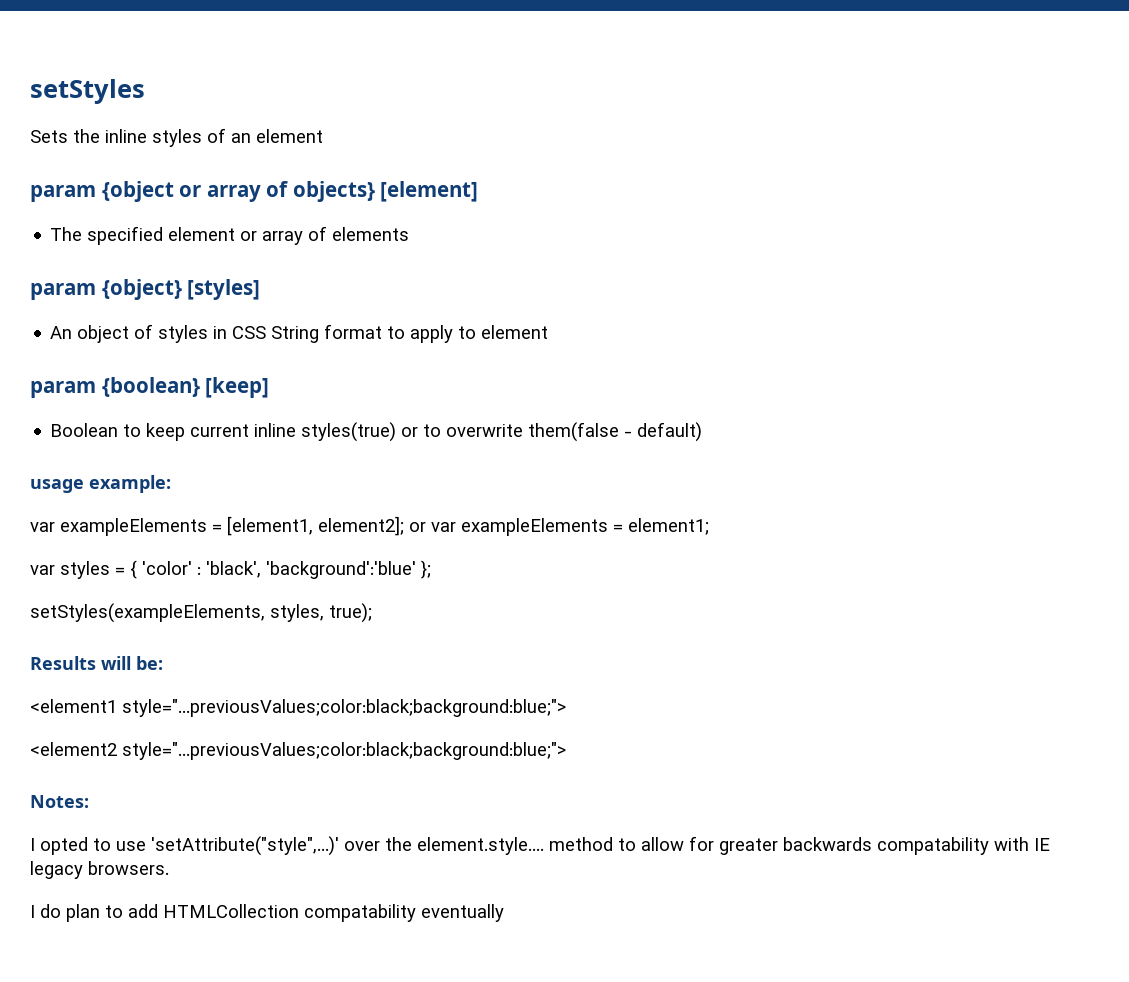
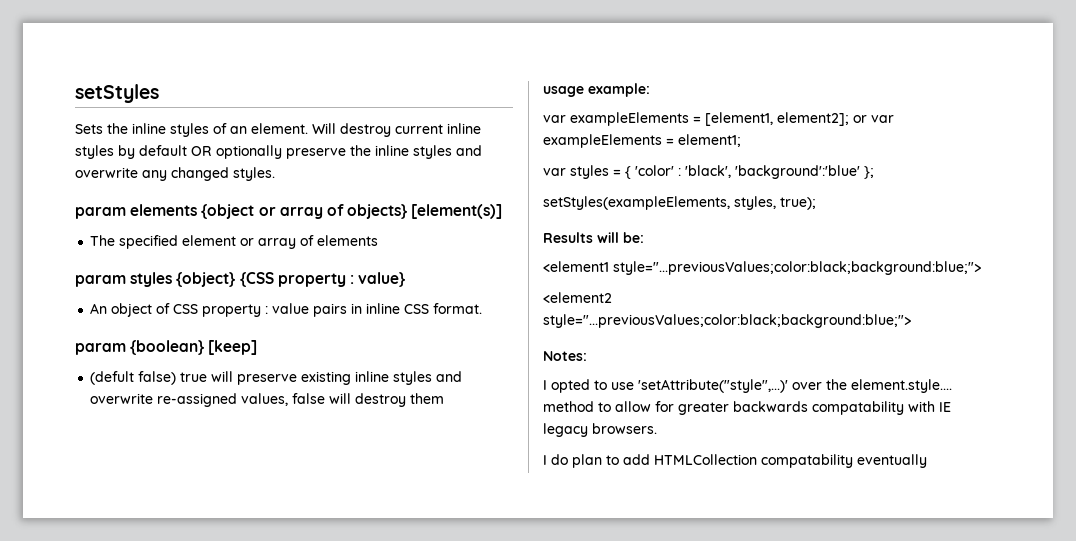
- Sets the inline styles of an element
- param {object or array of objects} [element]
+ Sets the inline styles of an element. Will destroy current inline styles by default OR optionally preserve the inline styles and overwrite any changed styles.
+ param elements {object or array of objects} [element(s)]
- param {object} [styles]
- An object of styles in CSS String format to apply to element
+ param styles {object} {CSS property : value}
+ An object of CSS property : value pairs in inline CSS format.
  param {boolean} [keep]
- Boolean to keep current inline styles(true) or to overwrite them(false - default)
+ (defult false) true will preserve existing inline styles and overwrite re-assigned values, false will destroy them

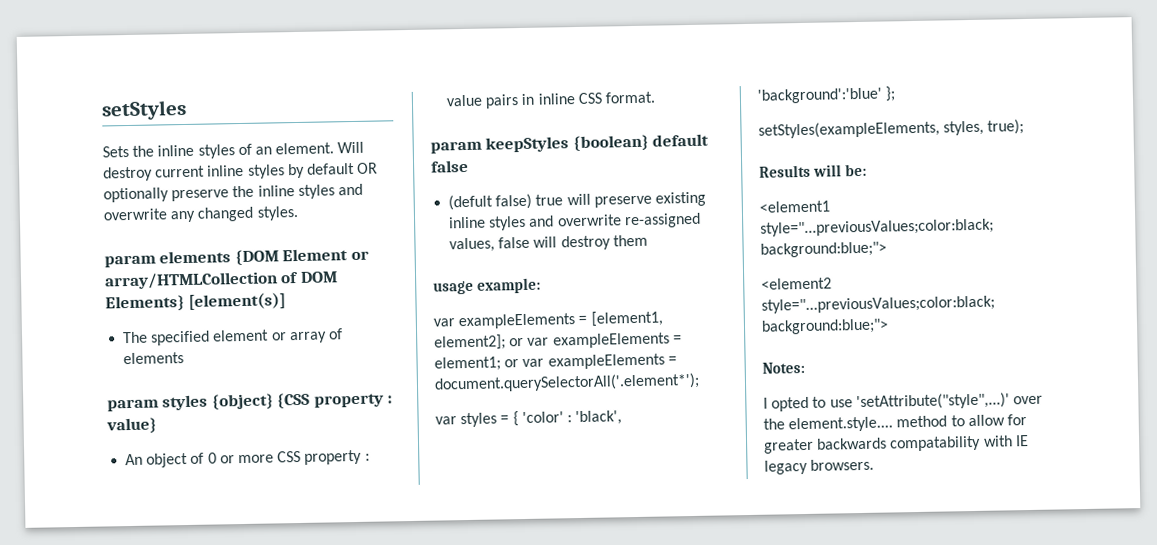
- param elements {object or array of objects} [element(s)]
+ param elements {DOM Element or array/HTMLCollection of DOM Elements} [element(s)]
- An object of CSS property : value pairs in inline CSS format.
+ An object of 0 or more CSS property : value pairs in inline CSS format.
- param {boolean} [keep]
+ param keepStyles {boolean} default false
- var exampleElements = [element1, element2]; or var exampleElements = element1;
+ var exampleElements = [element1, element2]; or var exampleElements = element1; or var exampleElements = document.querySelectorAll('.element*');
- I do plan to add HTMLCollection compatability eventually

